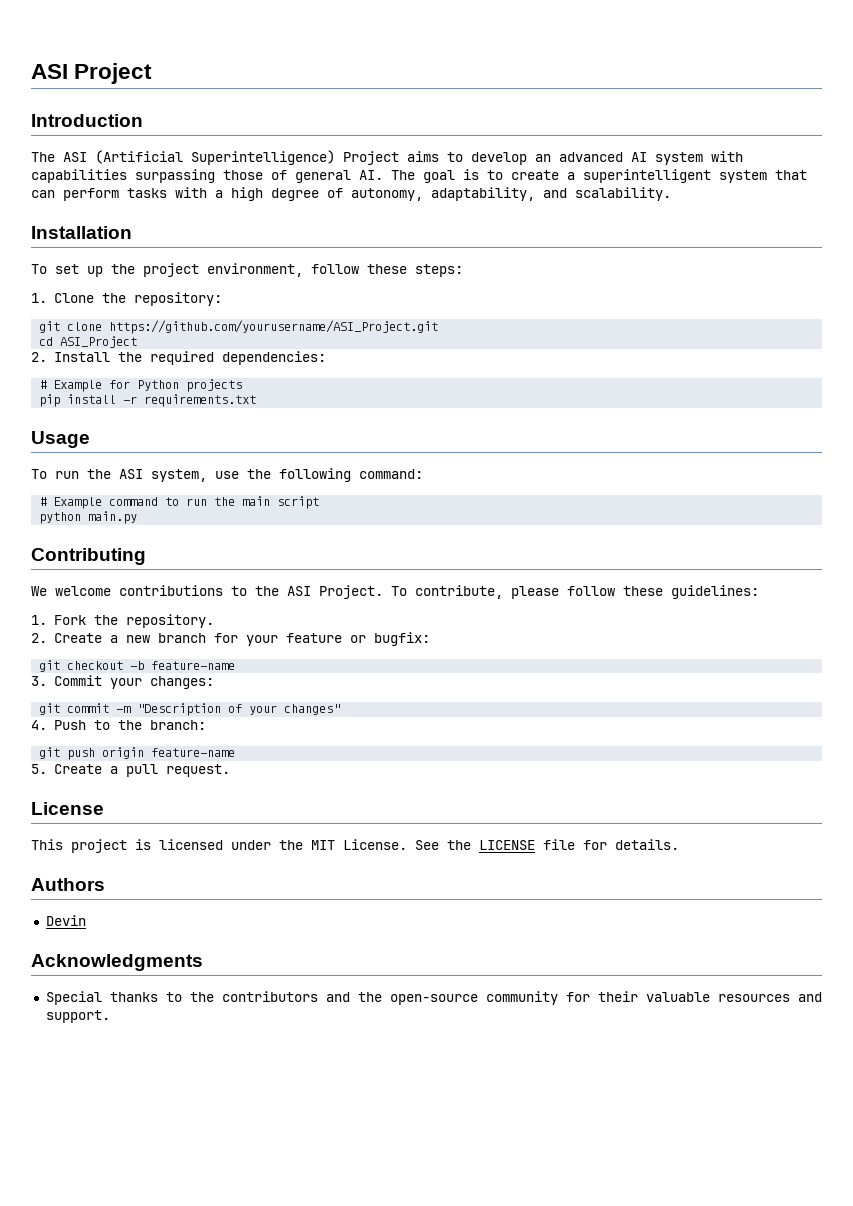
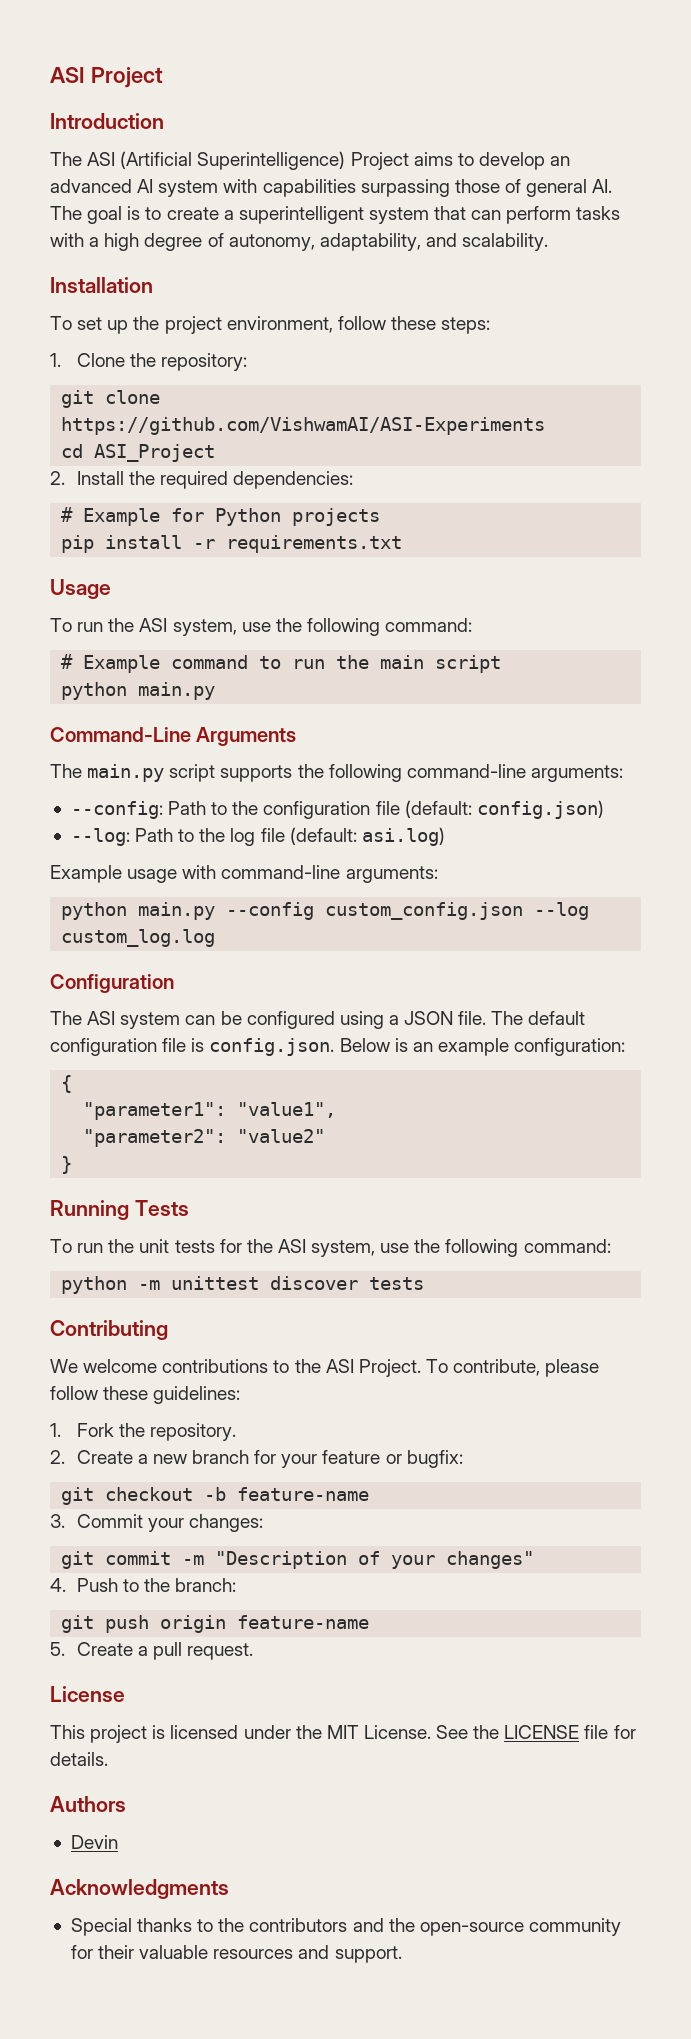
- git clone https://github.com/yourusername/ASI_Project.git
+ git clone https://github.com/VishwamAI/ASI-Experiments
+ Command-Line Arguments
+ The main.py script supports the following command-line arguments:
+ --config: Path to the configuration file (default: config.json)
+ --log: Path to the log file (default: asi.log)
+ Example usage with command-line arguments:
+ python main.py --config custom_config.json --log custom_log.log
+ Configuration
+ The ASI system can be configured using a JSON file. The default configuration file is config.json. Below is an example configuration:
+ {
+ "parameter1": "value1",
+ "parameter2": "value2"
+ }
+ Running Tests
+ To run the unit tests for the ASI system, use the following command:
+ python -m unittest discover tests

